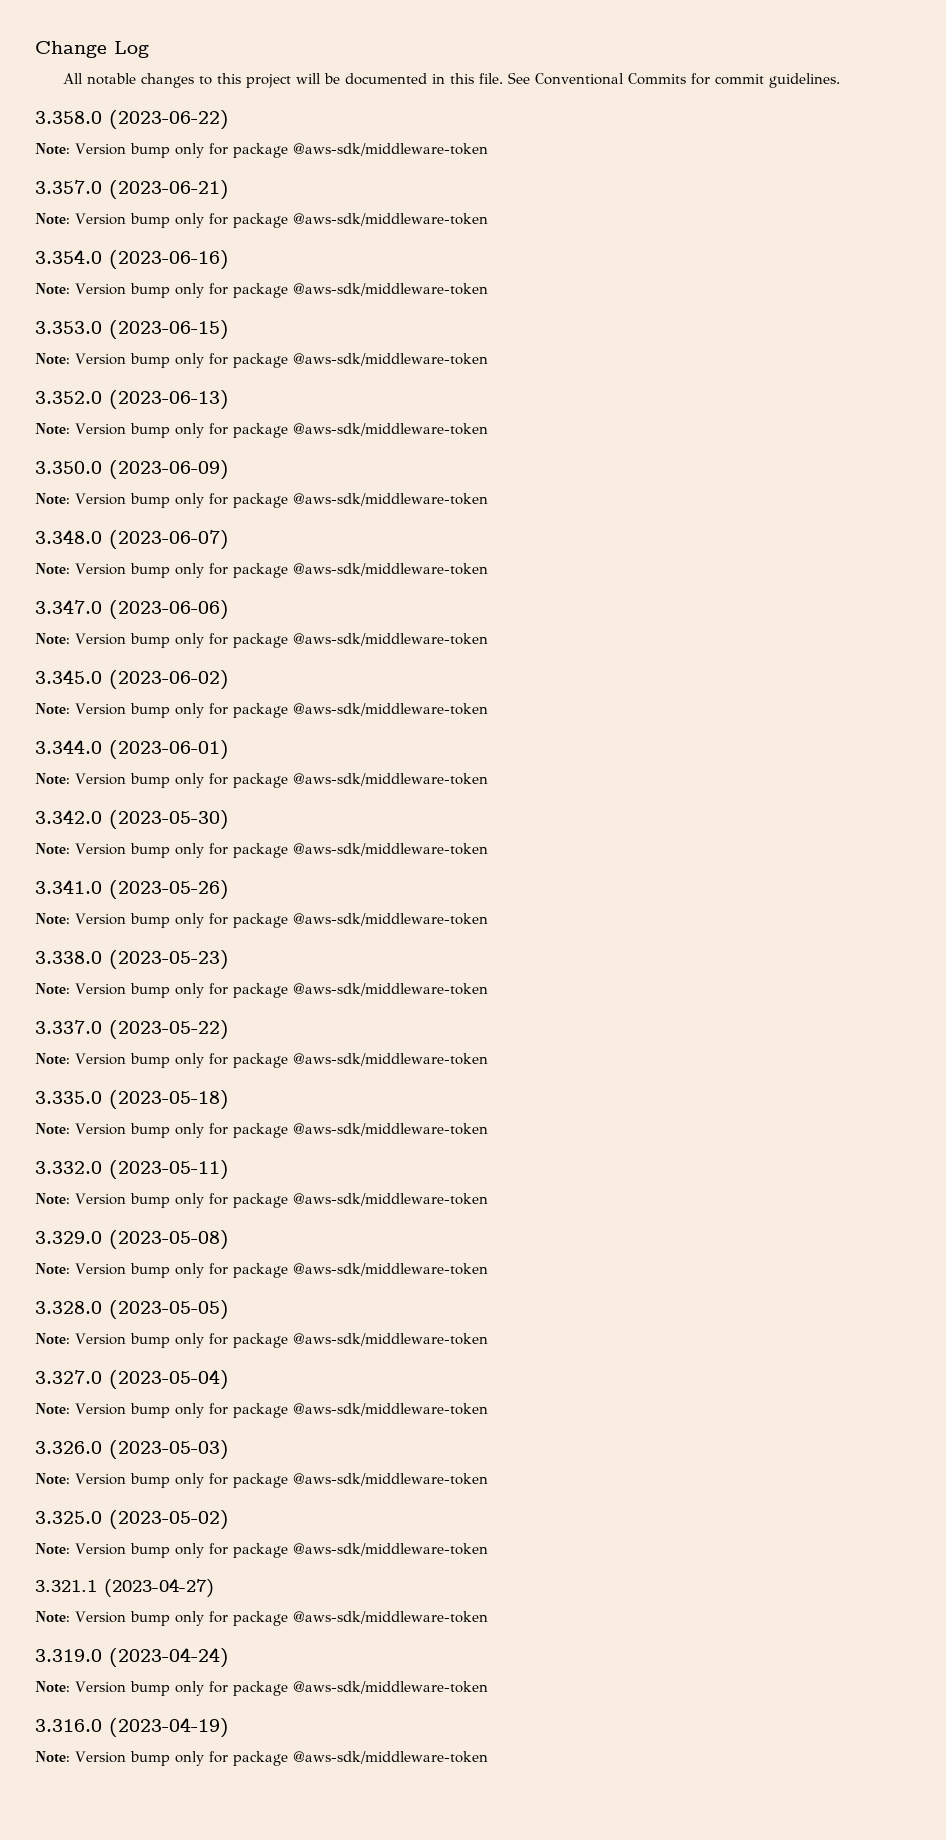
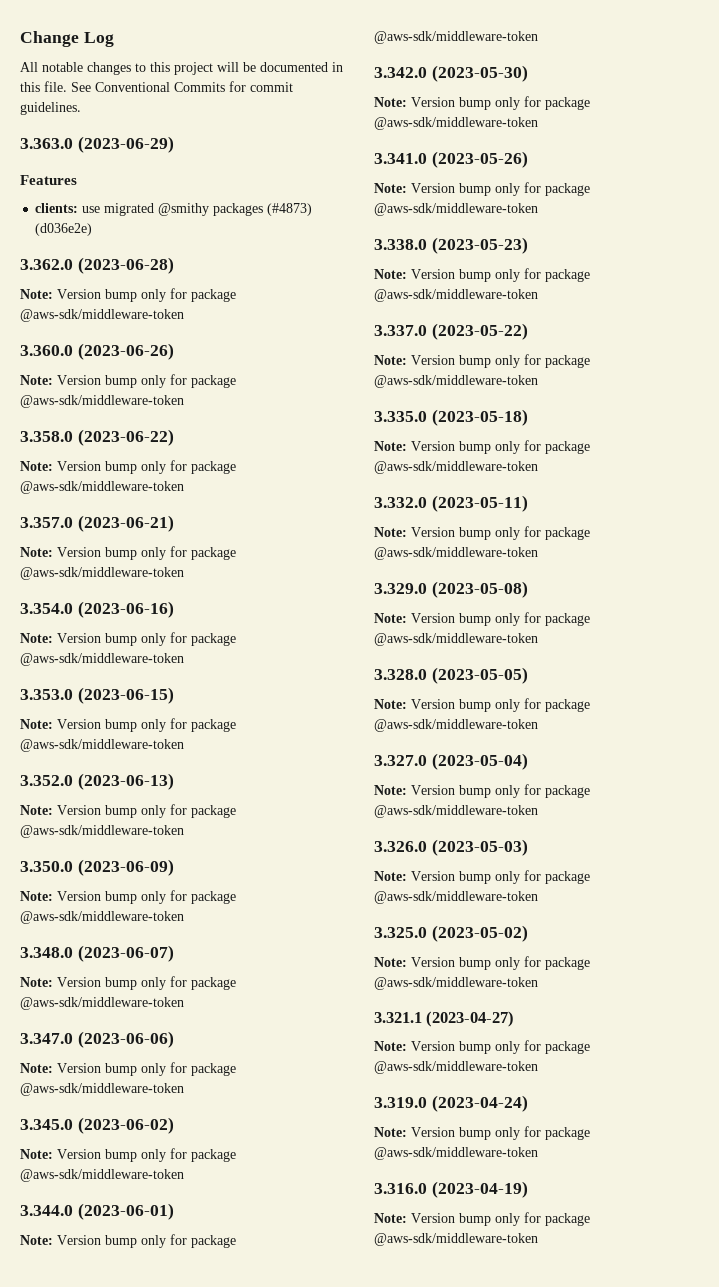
+ 3.363.0 (2023-06-29)
+ Features
+ clients: use migrated @smithy packages (#4873) (d036e2e)
+ 3.362.0 (2023-06-28)
+ Note: Version bump only for package @aws-sdk/middleware-token
+ 3.360.0 (2023-06-26)
+ Note: Version bump only for package @aws-sdk/middleware-token

